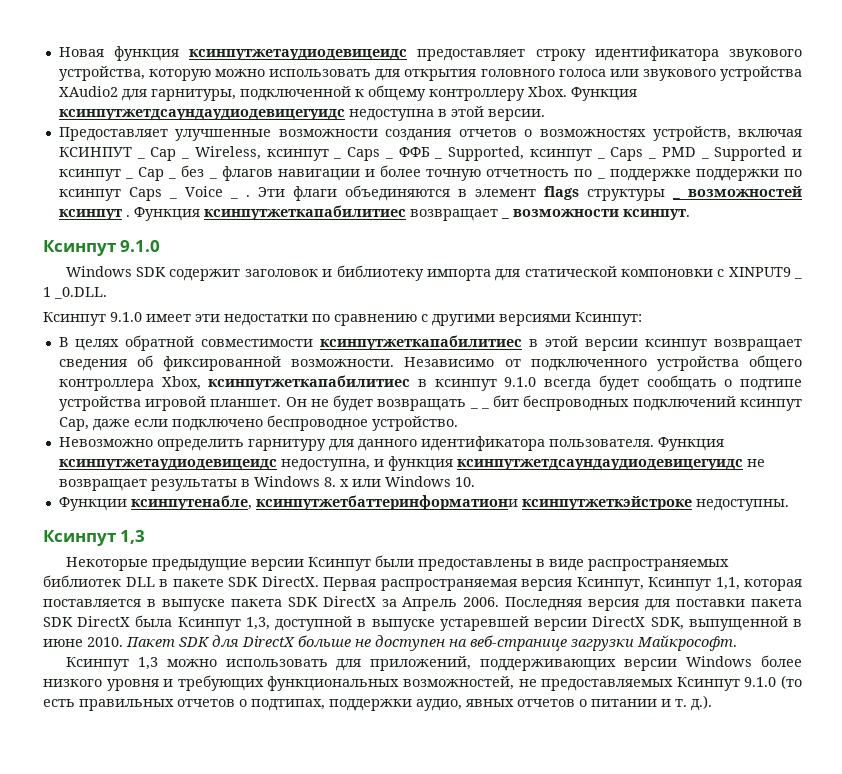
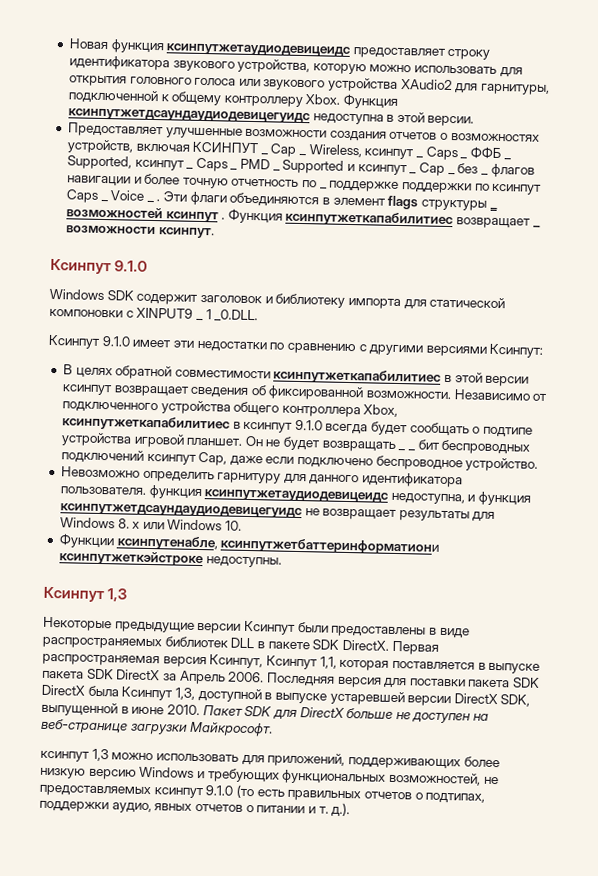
- Невозможно определить гарнитуру для данного идентификатора пользователя. Функция ксинпутжетаудиодевицеидс недоступна, и функция ксинпутжетдсаундаудиодевицегуидс не возвращает результаты в Windows 8. x или Windows 10.
+ Невозможно определить гарнитуру для данного идентификатора пользователя. функция ксинпутжетаудиодевицеидс недоступна, и функция ксинпутжетдсаундаудиодевицегуидс не возвращает результаты для Windows 8. x или Windows 10.
- Ксинпут 1,3 можно использовать для приложений, поддерживающих версии Windows более низкого уровня и требующих функциональных возможностей, не предоставляемых Ксинпут 9.1.0 (то есть правильных отчетов о подтипах, поддержки аудио, явных отчетов о питании и т. д.).
+ ксинпут 1,3 можно использовать для приложений, поддерживающих более низкую версию Windows и требующих функциональных возможностей, не предоставляемых ксинпут 9.1.0 (то есть правильных отчетов о подтипах, поддержки аудио, явных отчетов о питании и т. д.).

